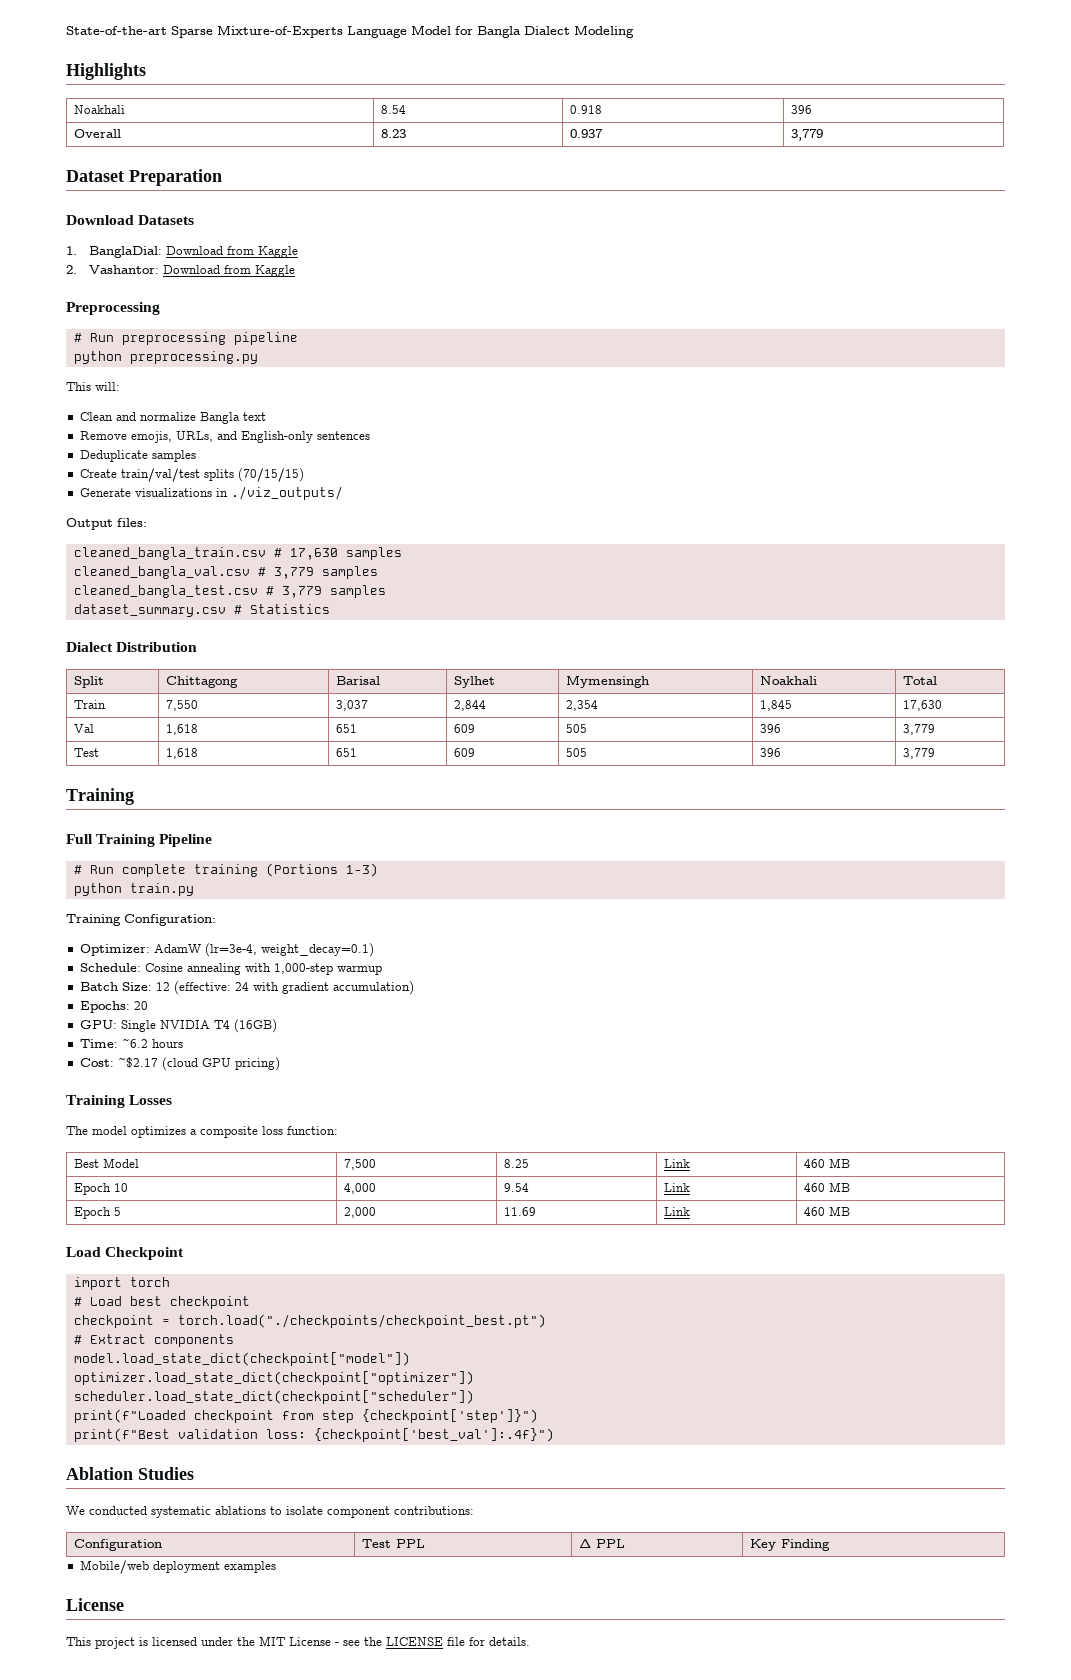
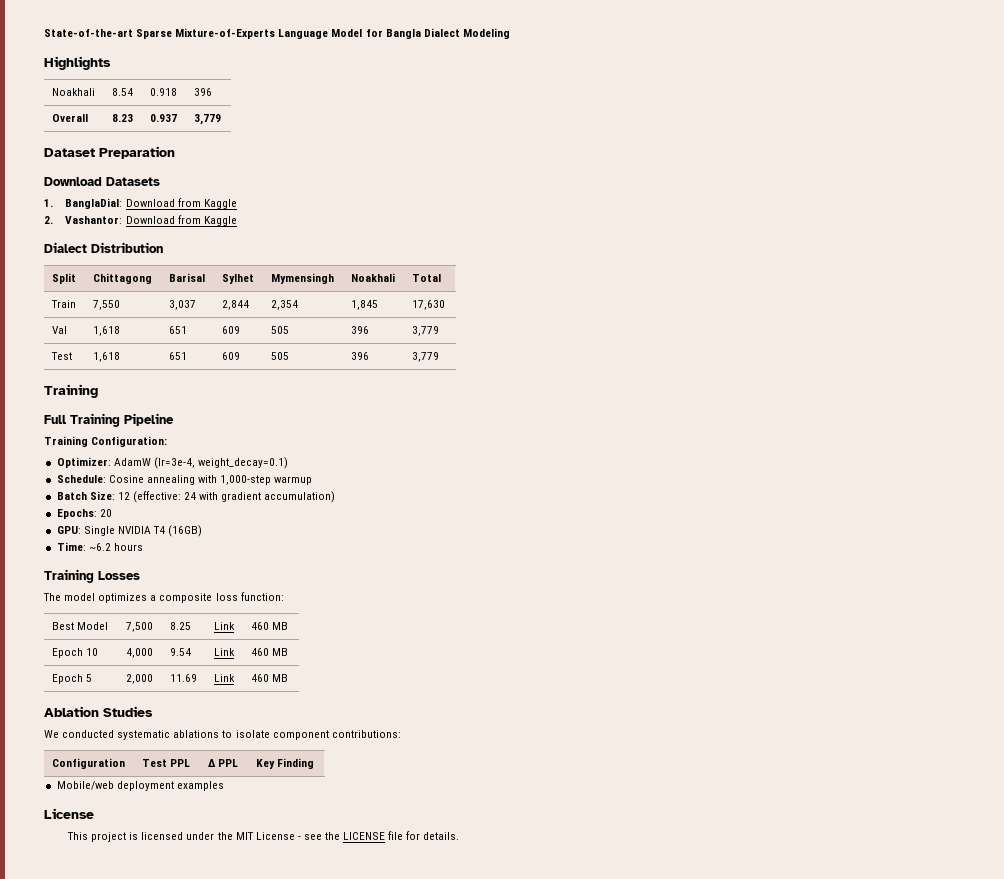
- Preprocessing
- # Run preprocessing pipeline
- python preprocessing.py
- This will:
- Clean and normalize Bangla text
- Remove emojis, URLs, and English-only sentences
- Deduplicate samples
- Create train/val/test splits (70/15/15)
- Generate visualizations in ./viz_outputs/
- Output files:
- cleaned_bangla_train.csv # 17,630 samples
- cleaned_bangla_val.csv # 3,779 samples
- cleaned_bangla_test.csv # 3,779 samples
- dataset_summary.csv # Statistics
- # Run complete training (Portions 1-3)
- python train.py
- Cost: ~$2.17 (cloud GPU pricing)
- Load Checkpoint
- import torch
- # Load best checkpoint
- checkpoint = torch.load("./checkpoints/checkpoint_best.pt")
- # Extract components
- model.load_state_dict(checkpoint["model"])
- optimizer.load_state_dict(checkpoint["optimizer"])
- scheduler.load_state_dict(checkpoint["scheduler"])
- print(f"Loaded checkpoint from step {checkpoint['step']}")
- print(f"Best validation loss: {checkpoint['best_val']:.4f}")

